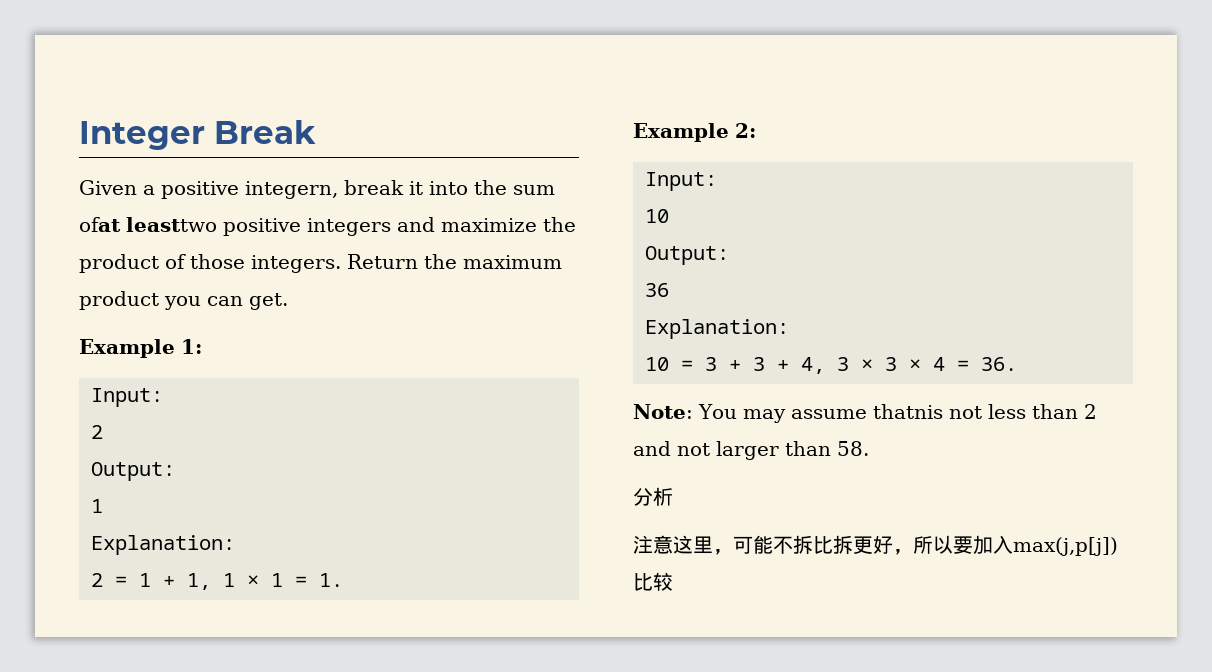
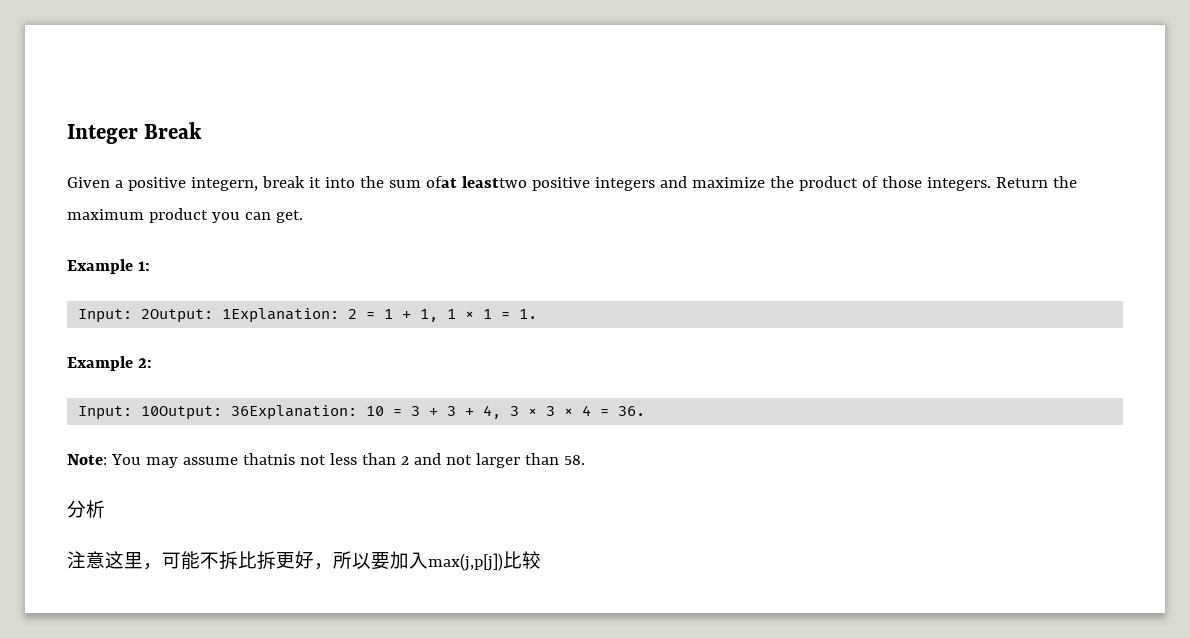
  Example 1:
- Input:
- 2
- Output:
- 1
- Explanation:
- 2 = 1 + 1, 1 × 1 = 1.
+ Input: 2Output: 1Explanation: 2 = 1 + 1, 1 × 1 = 1.
  Example 2:
- Input:
- 10
- Output:
- 36
- Explanation:
- 10 = 3 + 3 + 4, 3 × 3 × 4 = 36.
+ Input: 10Output: 36Explanation: 10 = 3 + 3 + 4, 3 × 3 × 4 = 36.

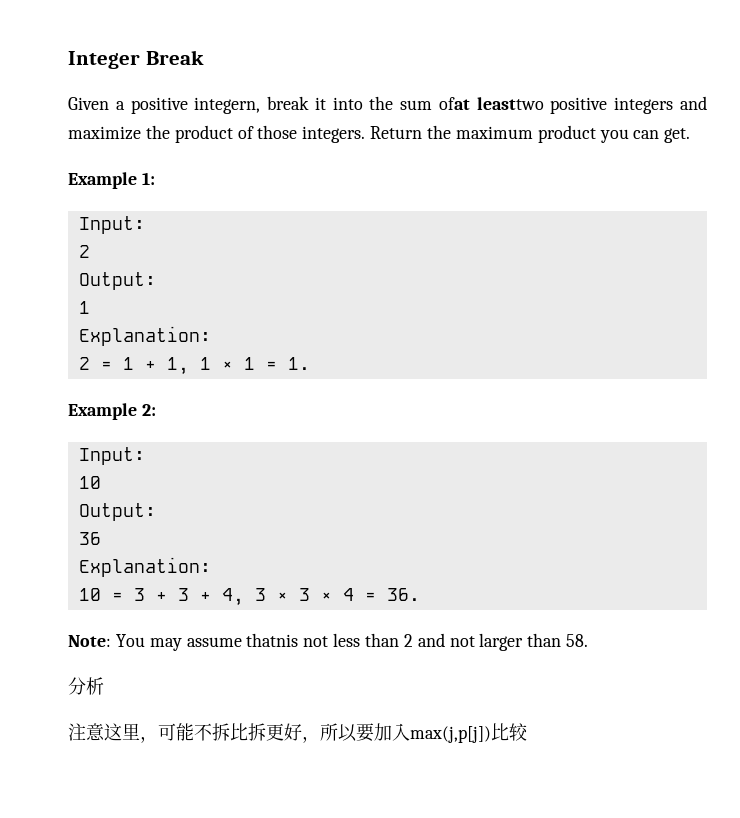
  Example 1:
- Input: 2Output: 1Explanation: 2 = 1 + 1, 1 × 1 = 1.
+ Input:
+ 2
+ Output:
+ 1
+ Explanation:
+ 2 = 1 + 1, 1 × 1 = 1.
  Example 2:
- Input: 10Output: 36Explanation: 10 = 3 + 3 + 4, 3 × 3 × 4 = 36.
+ Input:
+ 10
+ Output:
+ 36
+ Explanation:
+ 10 = 3 + 3 + 4, 3 × 3 × 4 = 36.

